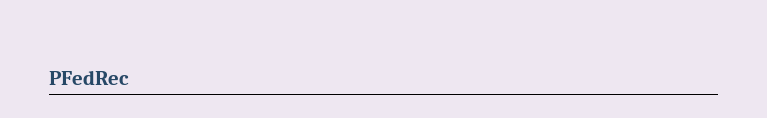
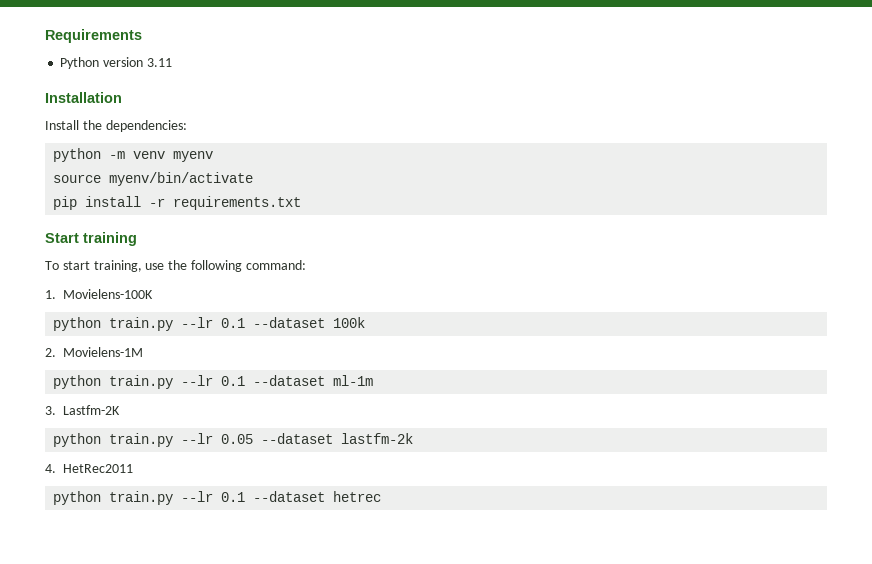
- PFedRec
+ Requirements
+ Python version 3.11
+ Installation
+ Install the dependencies:
+ python -m venv myenv
+ source myenv/bin/activate
+ pip install -r requirements.txt
+ Start training
+ To start training, use the following command:
+ 1. Movielens-100K
+ python train.py --lr 0.1 --dataset 100k
+ 2. Movielens-1M
+ python train.py --lr 0.1 --dataset ml-1m
+ 3. Lastfm-2K
+ python train.py --lr 0.05 --dataset lastfm-2k
+ 4. HetRec2011
+ python train.py --lr 0.1 --dataset hetrec

